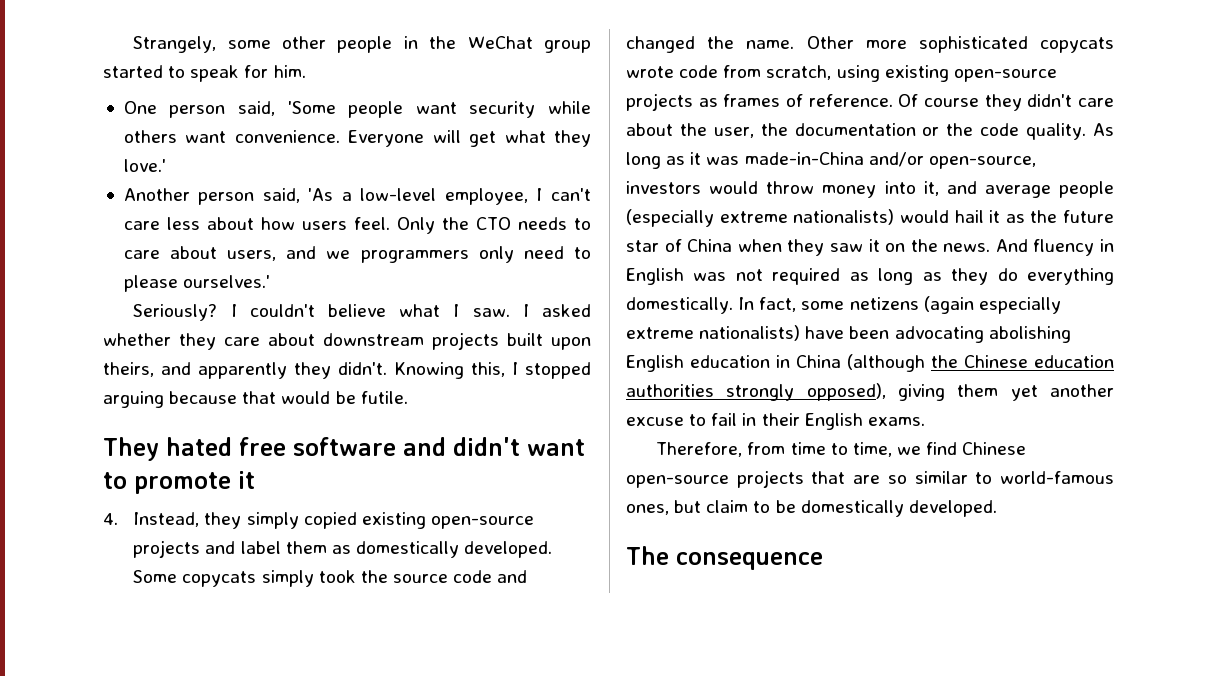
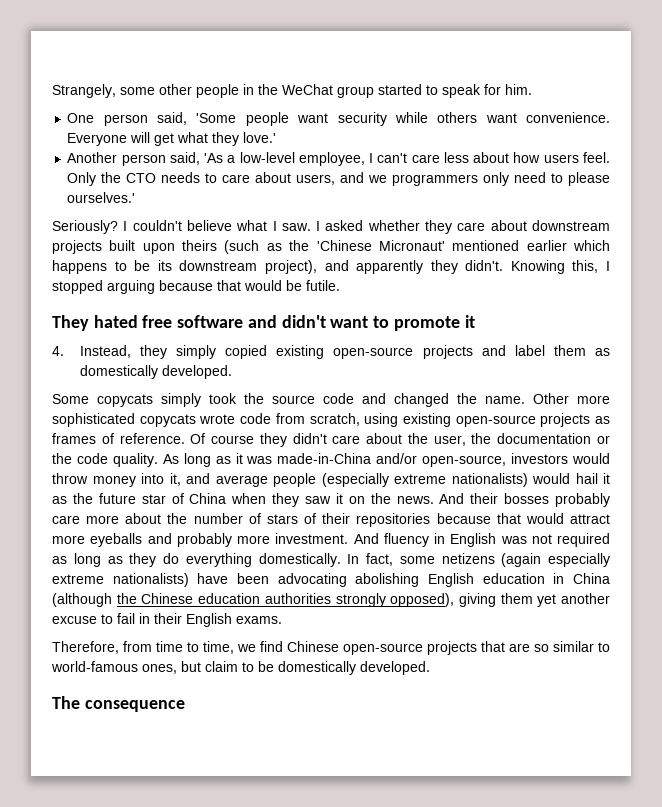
- I asked whether they care about downstream projects built upon theirs, and apparently they didn't.
+ I asked whether they care about downstream projects built upon theirs (such as the 'Chinese Micronaut' mentioned earlier which happens to be its downstream project), and apparently they didn't.
- And fluency in English was not required as long as they do everything domestically.
+ And their bosses probably care more about the number of stars of their repositories because that would attract more eyeballs and probably more investment. And fluency in English was not required as long as they do everything domestically.

